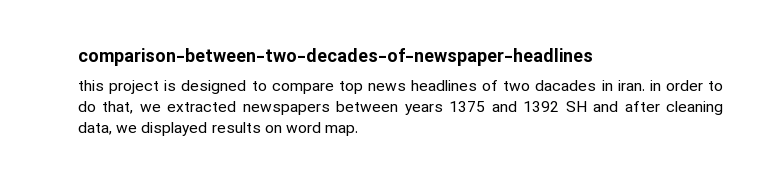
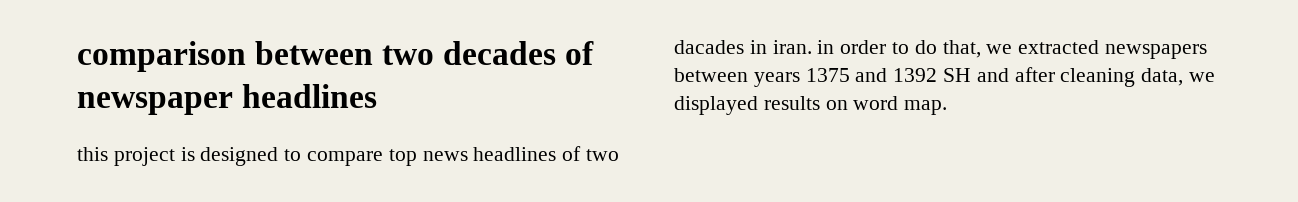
- comparison-between-two-decades-of-newspaper-headlines
+ comparison between two decades of newspaper headlines

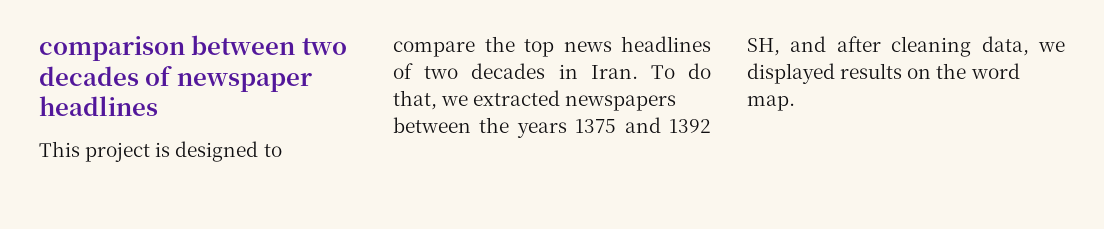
- this project is designed to compare top news headlines of two dacades in iran. in order to do that, we extracted newspapers between years 1375 and 1392 SH and after cleaning data, we displayed results on word map.
+ This project is designed to compare the top news headlines of two decades in Iran. To do that, we extracted newspapers between the years 1375 and 1392 SH, and after cleaning data, we displayed results on the word map.

